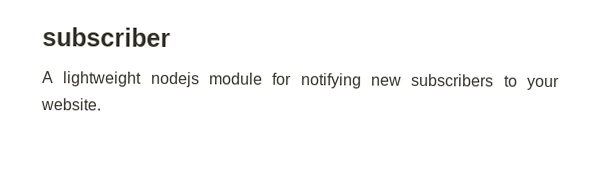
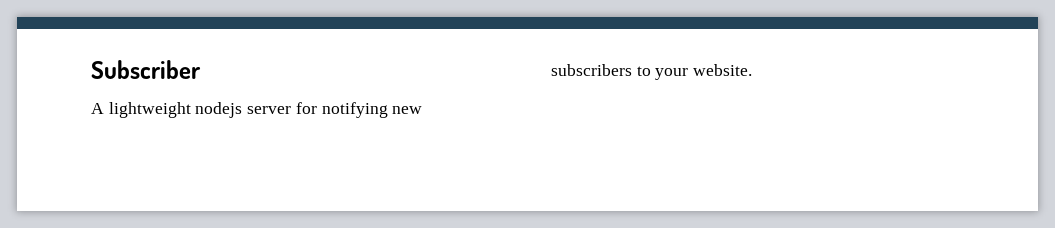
- subscriber
+ Subscriber
- A lightweight nodejs module for notifying new subscribers to your website.
+ A lightweight nodejs server for notifying new subscribers to your website.

